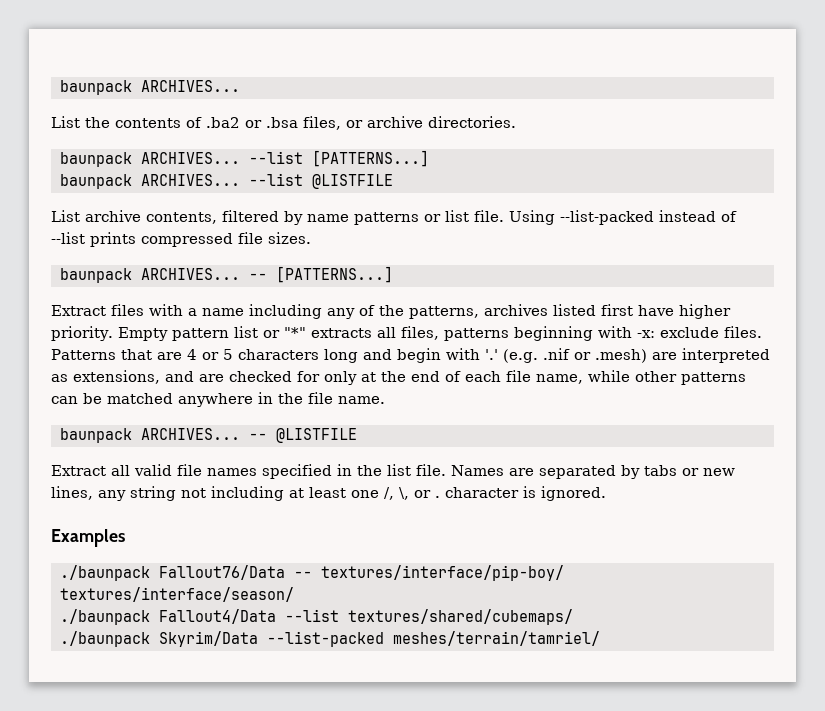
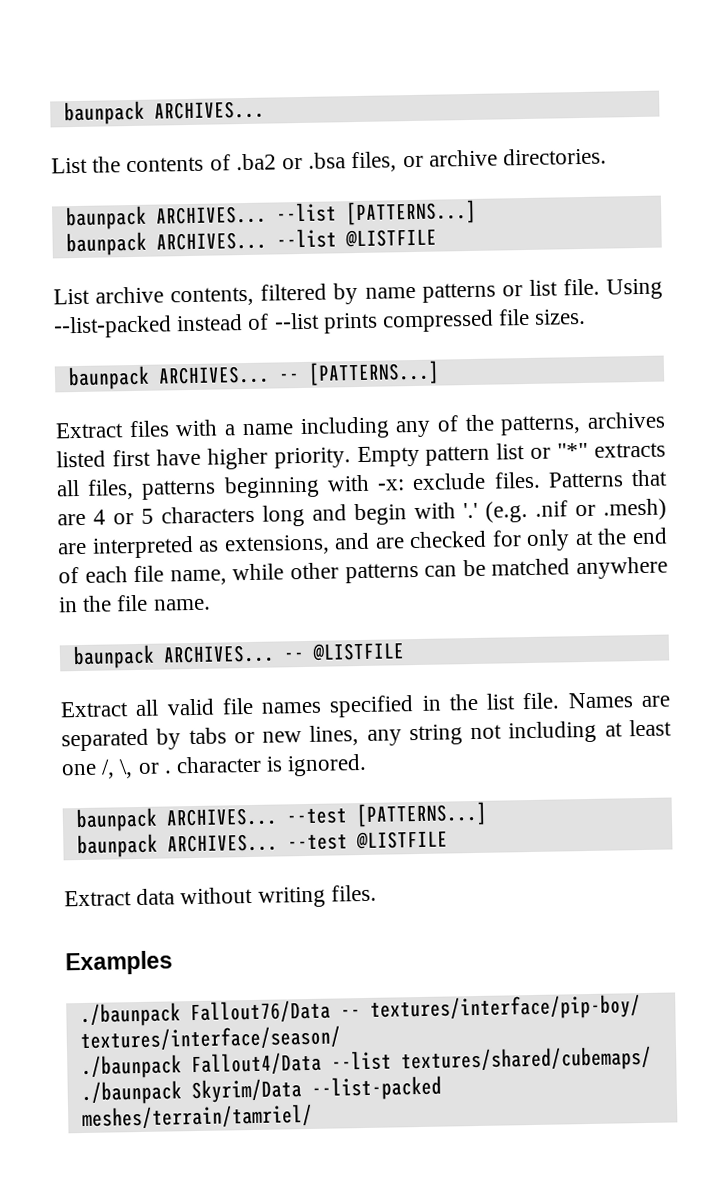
+ baunpack ARCHIVES... --test [PATTERNS...]
+ baunpack ARCHIVES... --test @LISTFILE
+ Extract data without writing files.

